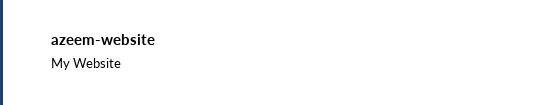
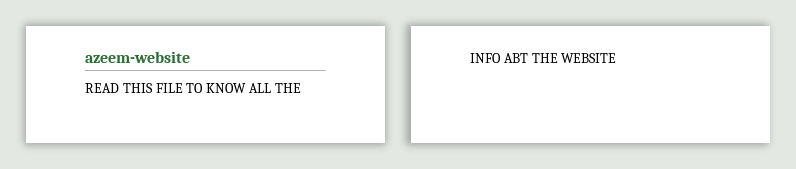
- My Website
+ READ THIS FILE TO KNOW ALL THE INFO ABT THE WEBSITE

